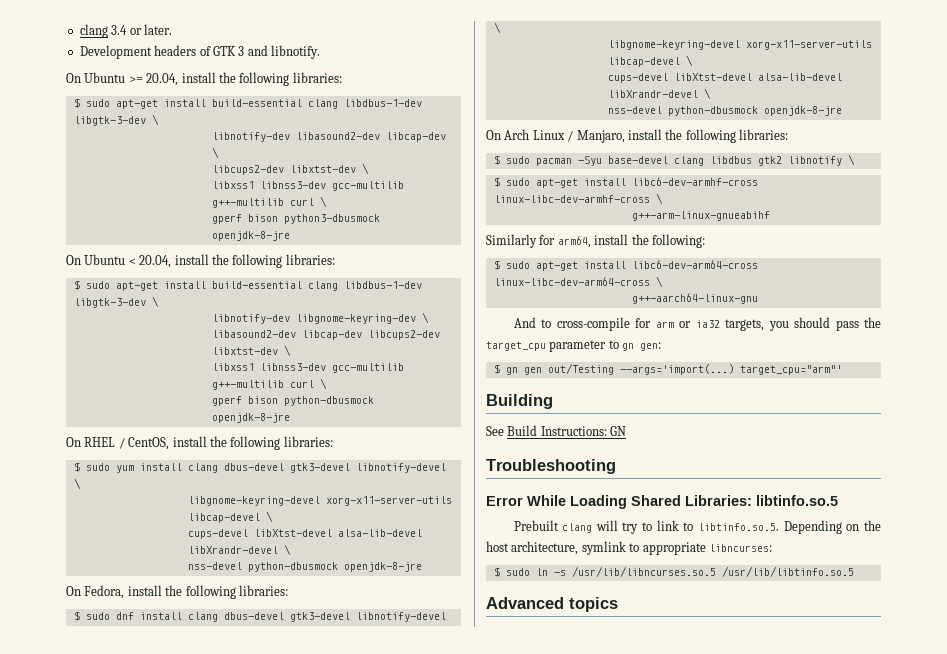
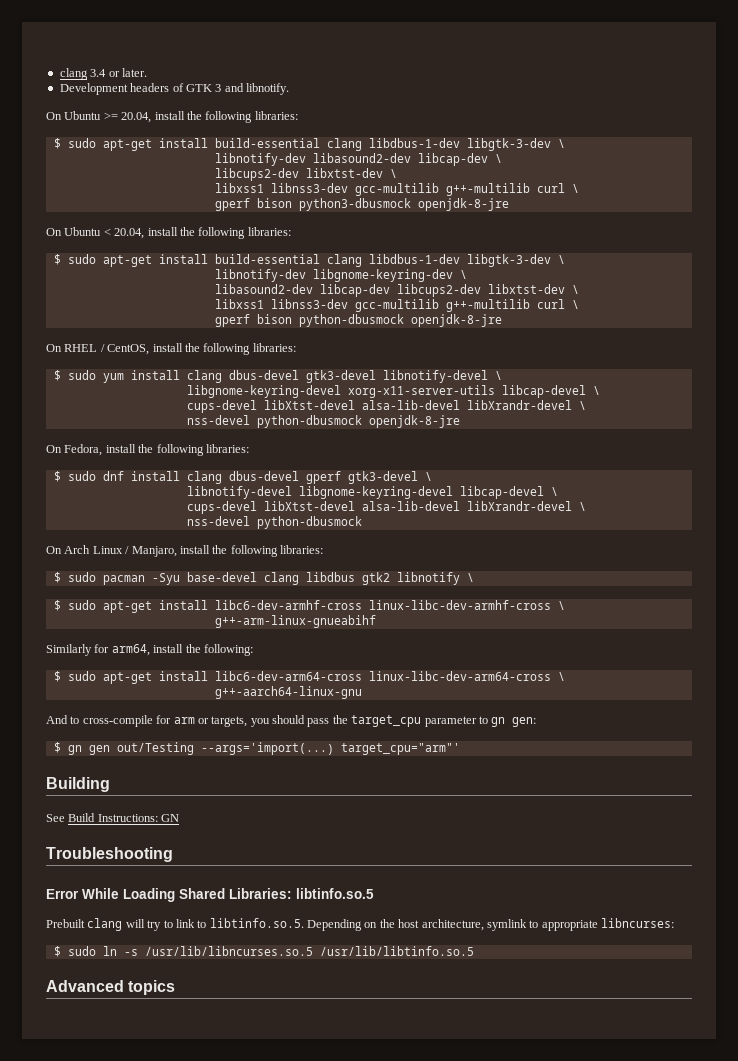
- $ sudo dnf install clang dbus-devel gtk3-devel libnotify-devel \
- libgnome-keyring-devel xorg-x11-server-utils libcap-devel \
+ $ sudo dnf install clang dbus-devel gperf gtk3-devel \
+ libnotify-devel libgnome-keyring-devel libcap-devel \
  cups-devel libXtst-devel alsa-lib-devel libXrandr-devel \
- nss-devel python-dbusmock openjdk-8-jre
+ nss-devel python-dbusmock
- And to cross-compile for arm or ia32 targets, you should pass the target_cpu parameter to gn gen:
+ And to cross-compile for arm or targets, you should pass the target_cpu parameter to gn gen:

